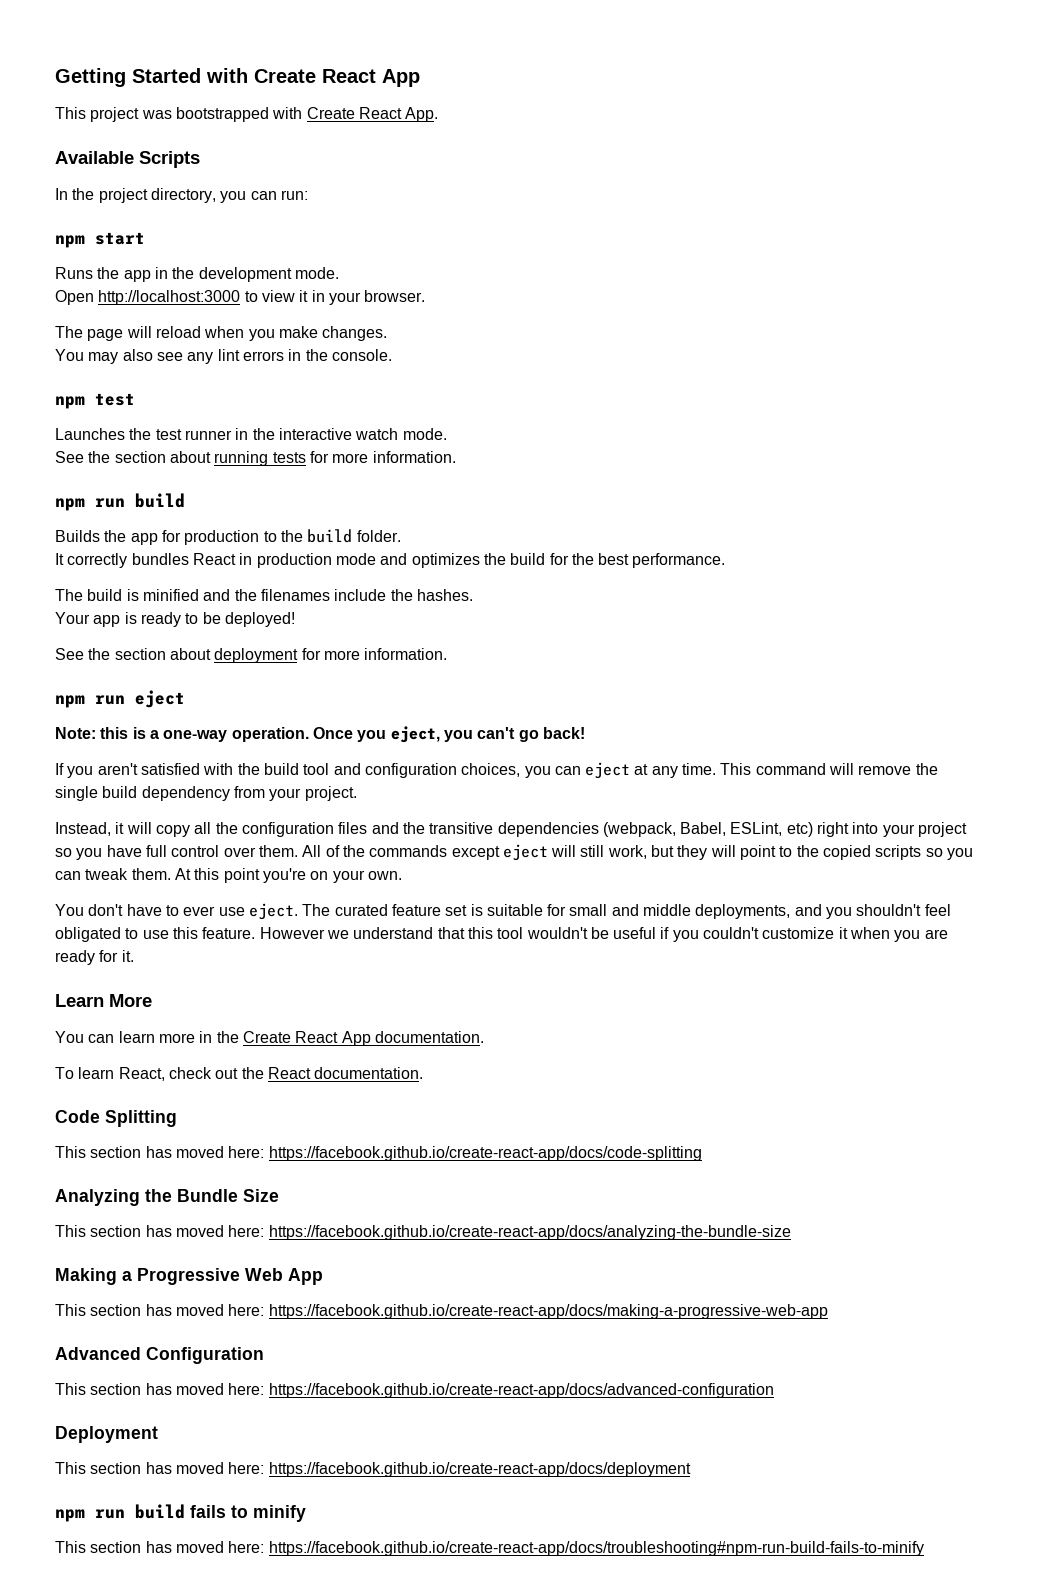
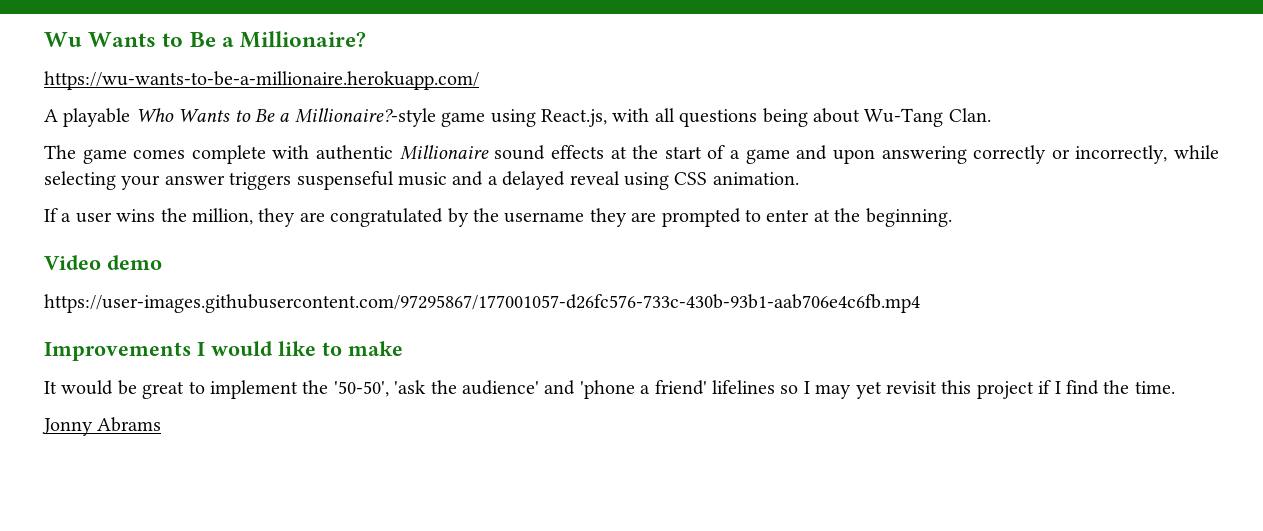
- Getting Started with Create React App
- This project was bootstrapped with Create React App.
- Available Scripts
- In the project directory, you can run:
- npm start
- Runs the app in the development mode.
- Open http://localhost:3000 to view it in your browser.
- The page will reload when you make changes.
- You may also see any lint errors in the console.
- npm test
- Launches the test runner in the interactive watch mode.
- See the section about running tests for more information.
- npm run build
- Builds the app for production to the build folder.
- It correctly bundles React in production mode and optimizes the build for the best performance.
- The build is minified and the filenames include the hashes.
- Your app is ready to be deployed!
- See the section about deployment for more information.
- npm run eject
- Note: this is a one-way operation. Once you eject, you can't go back!
- If you aren't satisfied with the build tool and configuration choices, you can eject at any time. This command will remove the single build dependency from your project.
- Instead, it will copy all the configuration files and the transitive dependencies (webpack, Babel, ESLint, etc) right into your project so you have full control over them. All of the commands except eject will still work, but they will point to the copied scripts so you can tweak them. At this point you're on your own.
- You don't have to ever use eject. The curated feature set is suitable for small and middle deployments, and you shouldn't feel obligated to use this feature. However we understand that this tool wouldn't be useful if you couldn't customize it when you are ready for it.
- Learn More
- You can learn more in the Create React App documentation.
- To learn React, check out the React documentation.
- Code Splitting
- This section has moved here: https://facebook.github.io/create-react-app/docs/code-splitting
- Analyzing the Bundle Size
- This section has moved here: https://facebook.github.io/create-react-app/docs/analyzing-the-bundle-size
- Making a Progressive Web App
- This section has moved here: https://facebook.github.io/create-react-app/docs/making-a-progressive-web-app
- Advanced Configuration
- This section has moved here: https://facebook.github.io/create-react-app/docs/advanced-configuration
- Deployment
- This section has moved here: https://facebook.github.io/create-react-app/docs/deployment
- npm run build fails to minify
- This section has moved here: https://facebook.github.io/create-react-app/docs/troubleshooting#npm-run-build-fails-to-minify
+ Wu Wants to Be a Millionaire?
+ https://wu-wants-to-be-a-millionaire.herokuapp.com/
+ A playable Who Wants to Be a Millionaire?-style game using React.js, with all questions being about Wu-Tang Clan.
+ The game comes complete with authentic Millionaire sound effects at the start of a game and upon answering correctly or incorrectly, while selecting your answer triggers suspenseful music and a delayed reveal using CSS animation.
+ If a user wins the million, they are congratulated by the username they are prompted to enter at the beginning.
+ Video demo
+ https://user-images.githubusercontent.com/97295867/177001057-d26fc576-733c-430b-93b1-aab706e4c6fb.mp4
+ Improvements I would like to make
+ It would be great to implement the '50-50', 'ask the audience' and 'phone a friend' lifelines so I may yet revisit this project if I find the time.
+ Jonny Abrams

